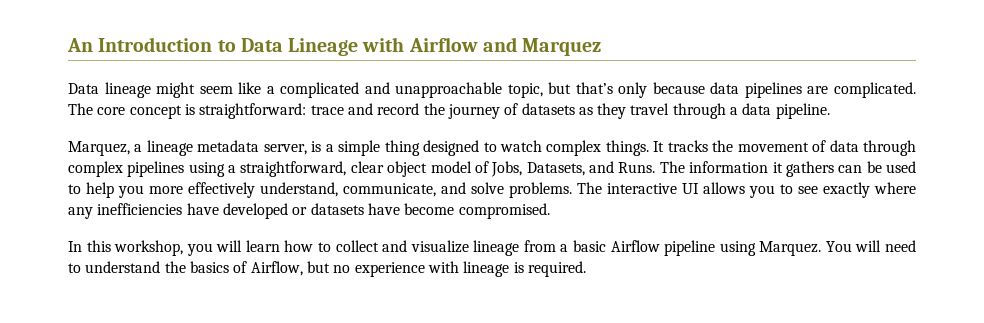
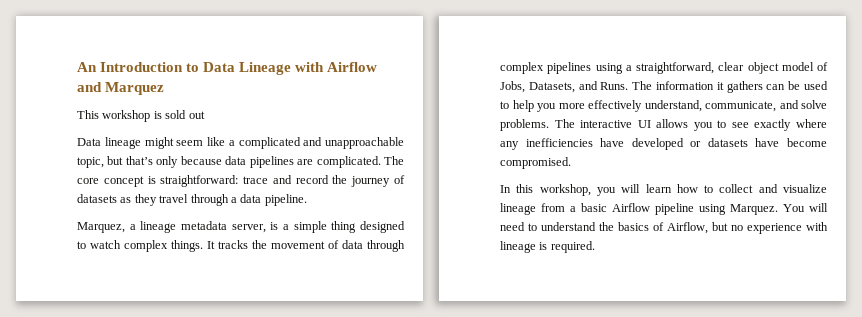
+ This workshop is sold out

